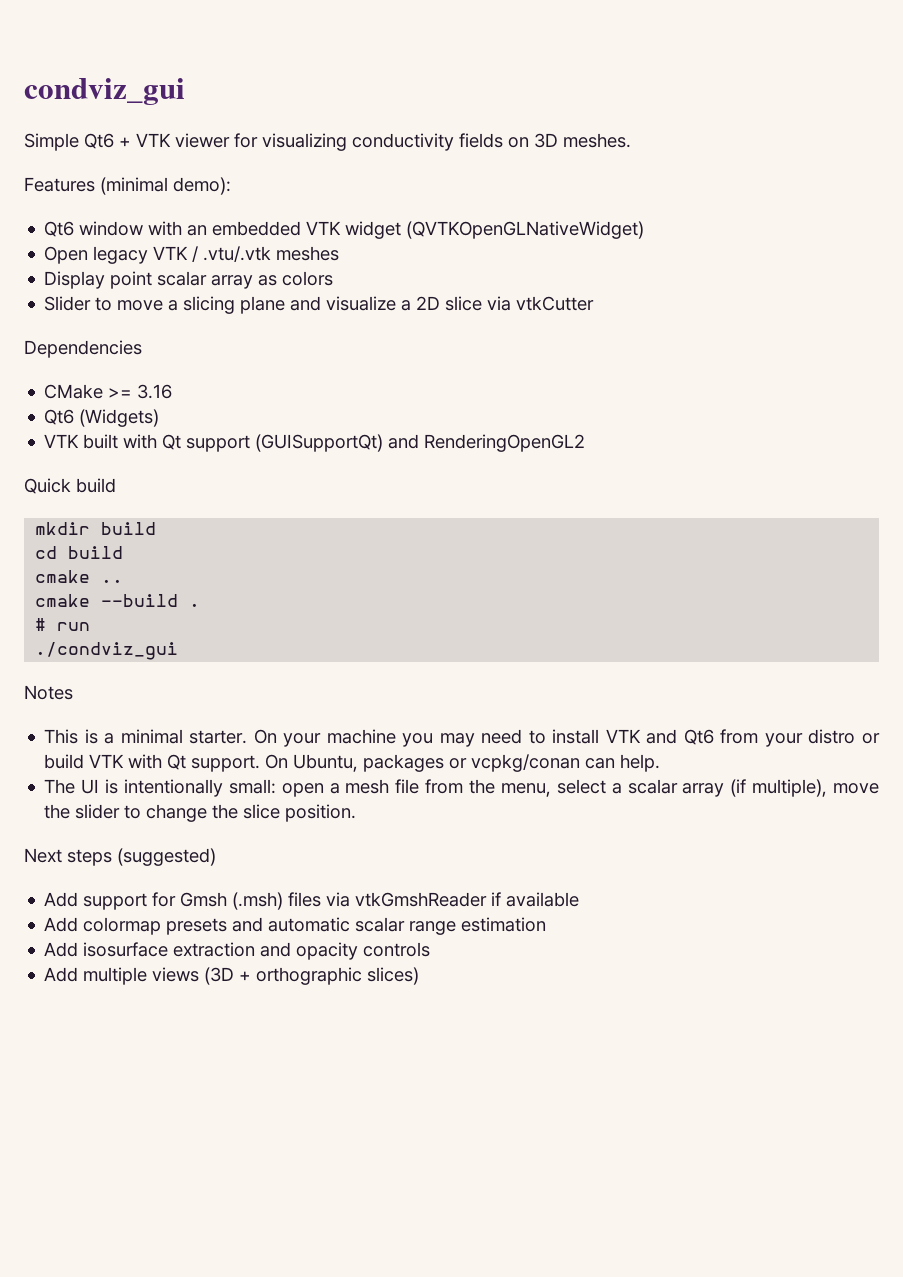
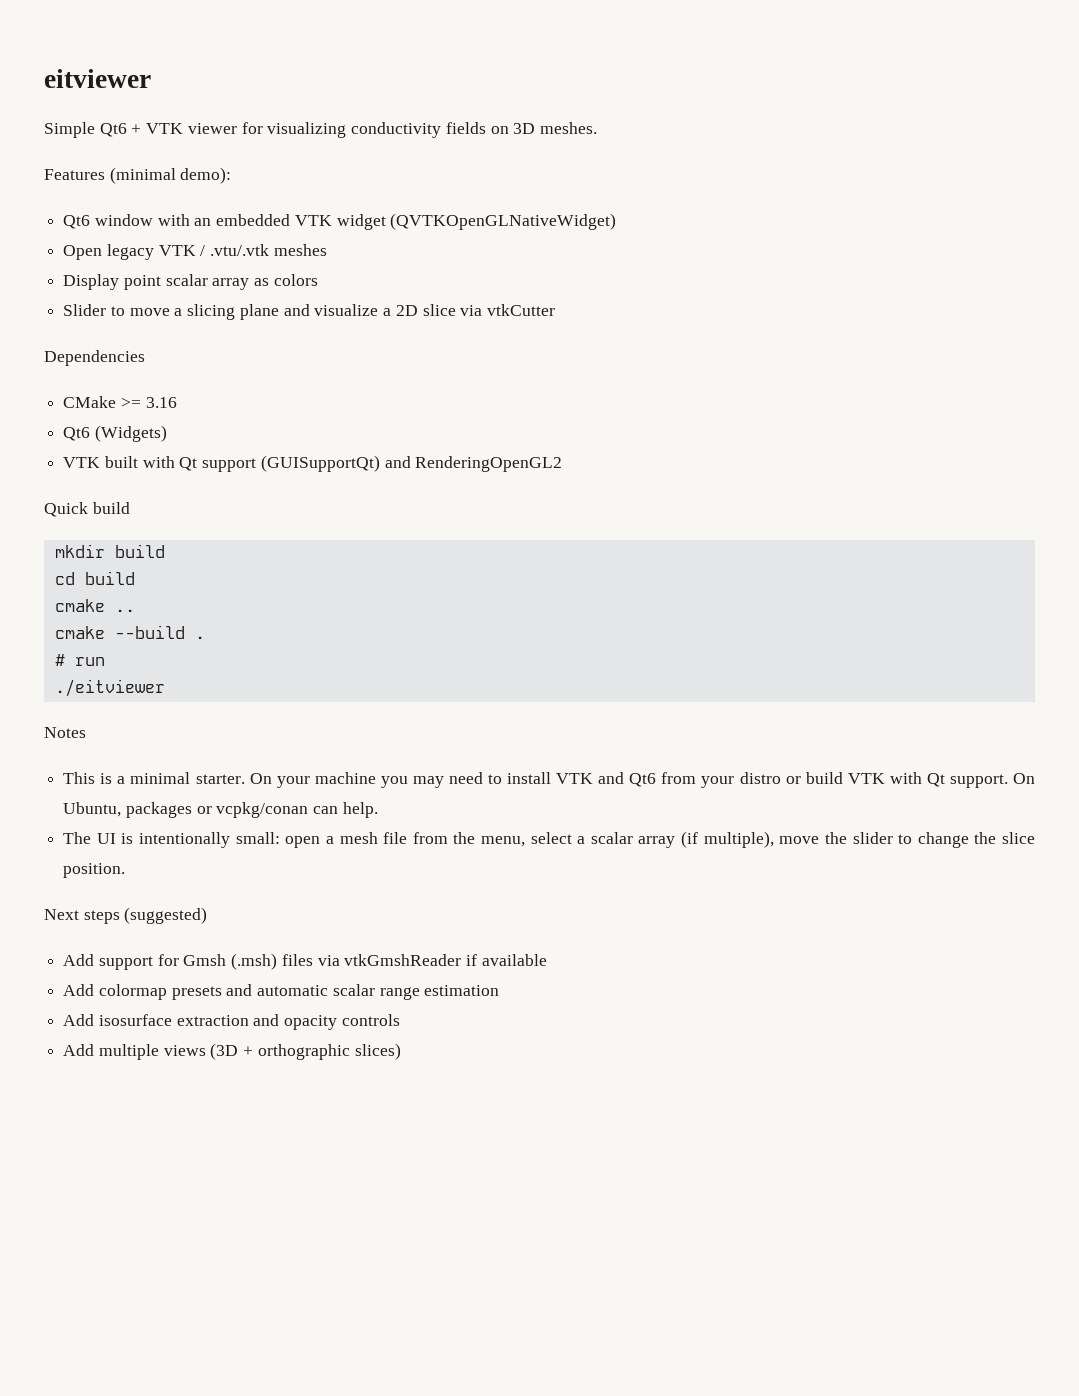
- condviz_gui
+ eitviewer
- ./condviz_gui
+ ./eitviewer

